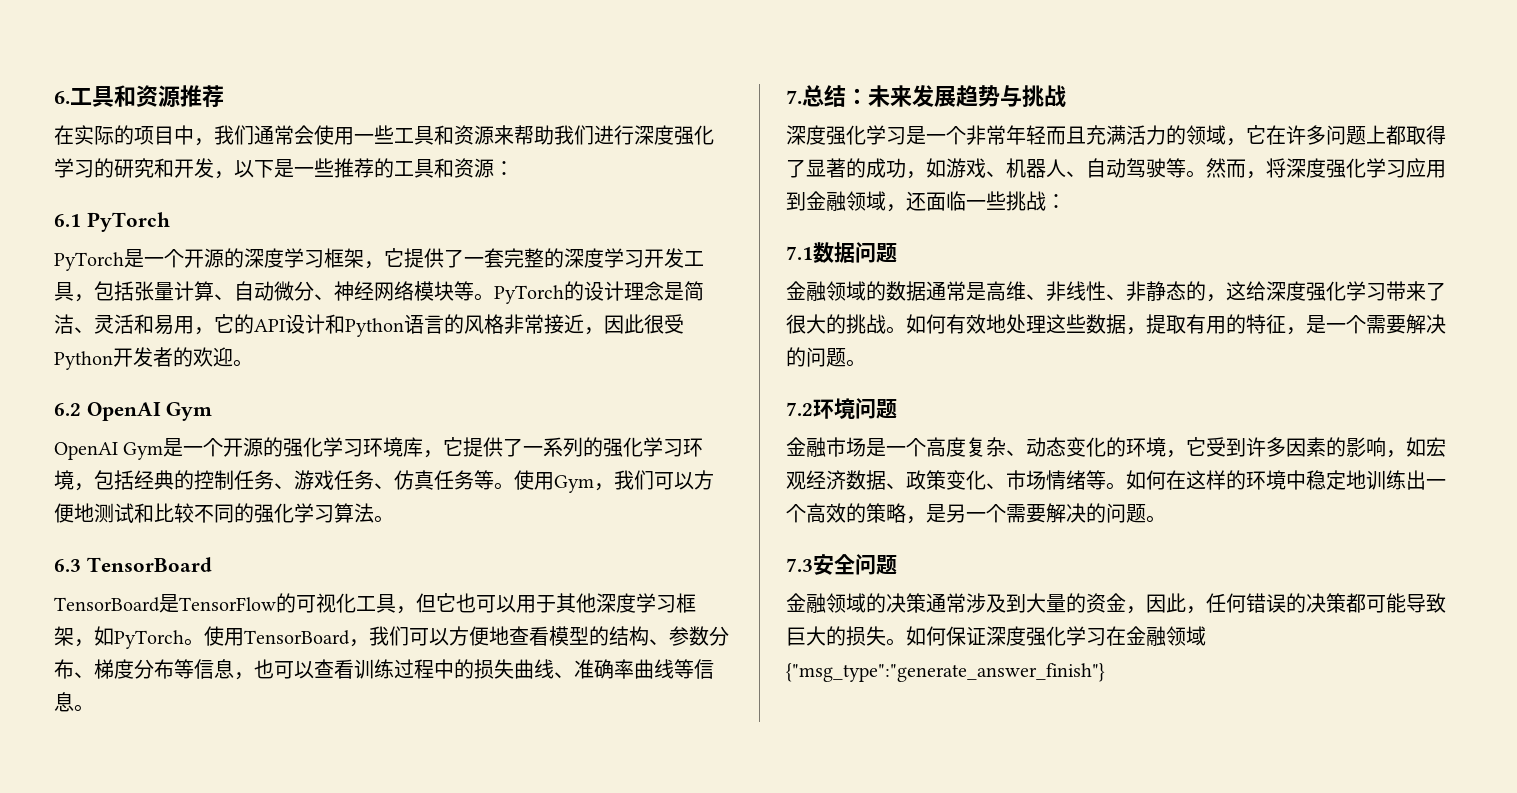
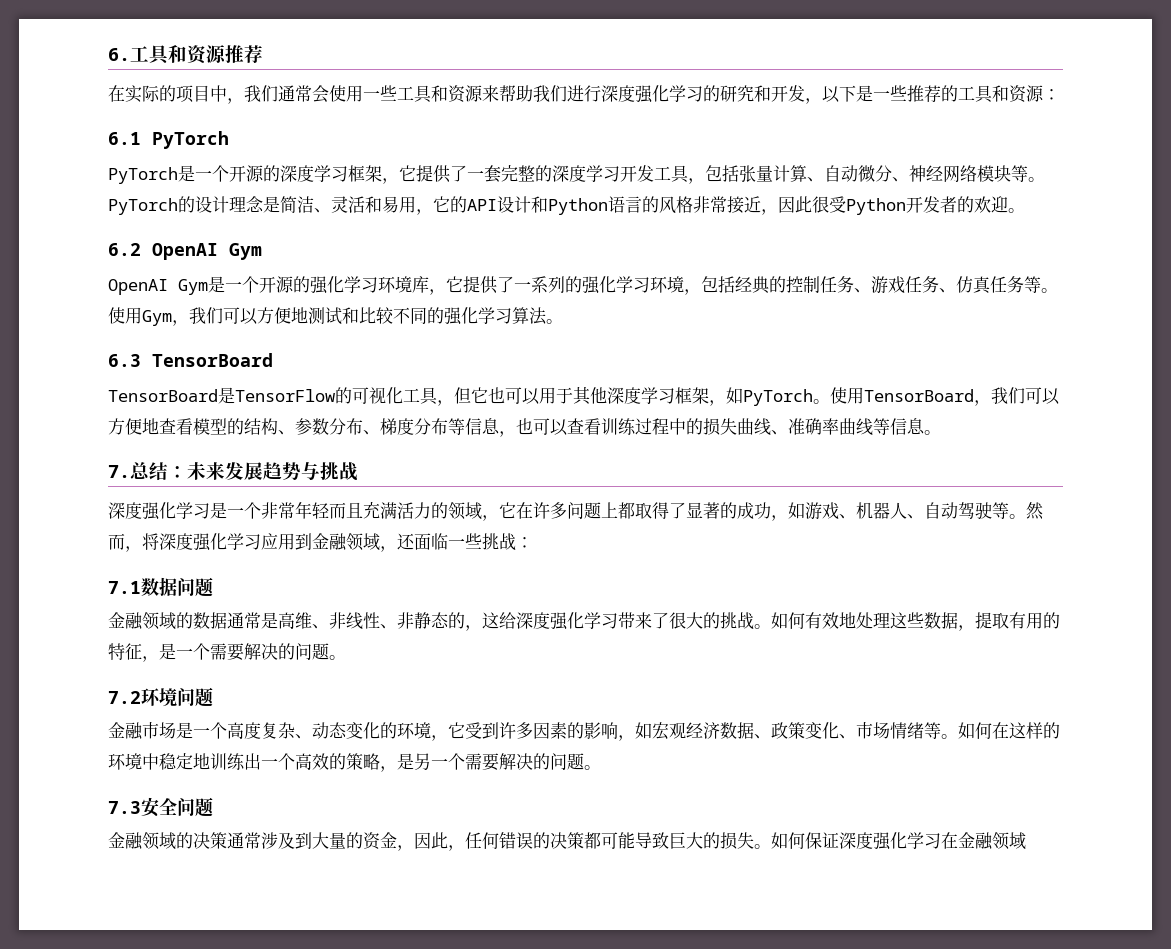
- 如何保证深度强化学习在金融领域{"msg_type":"generate_answer_finish"}
+ 如何保证深度强化学习在金融领域

